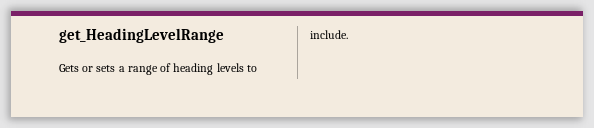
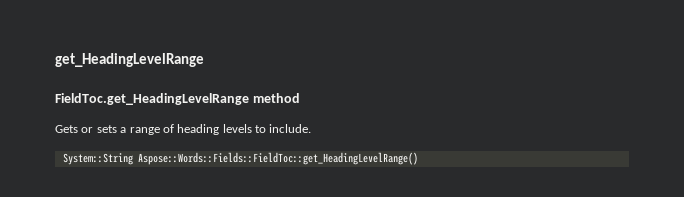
+ FieldToc.get_HeadingLevelRange method
+ System::String Aspose::Words::Fields::FieldToc::get_HeadingLevelRange()

